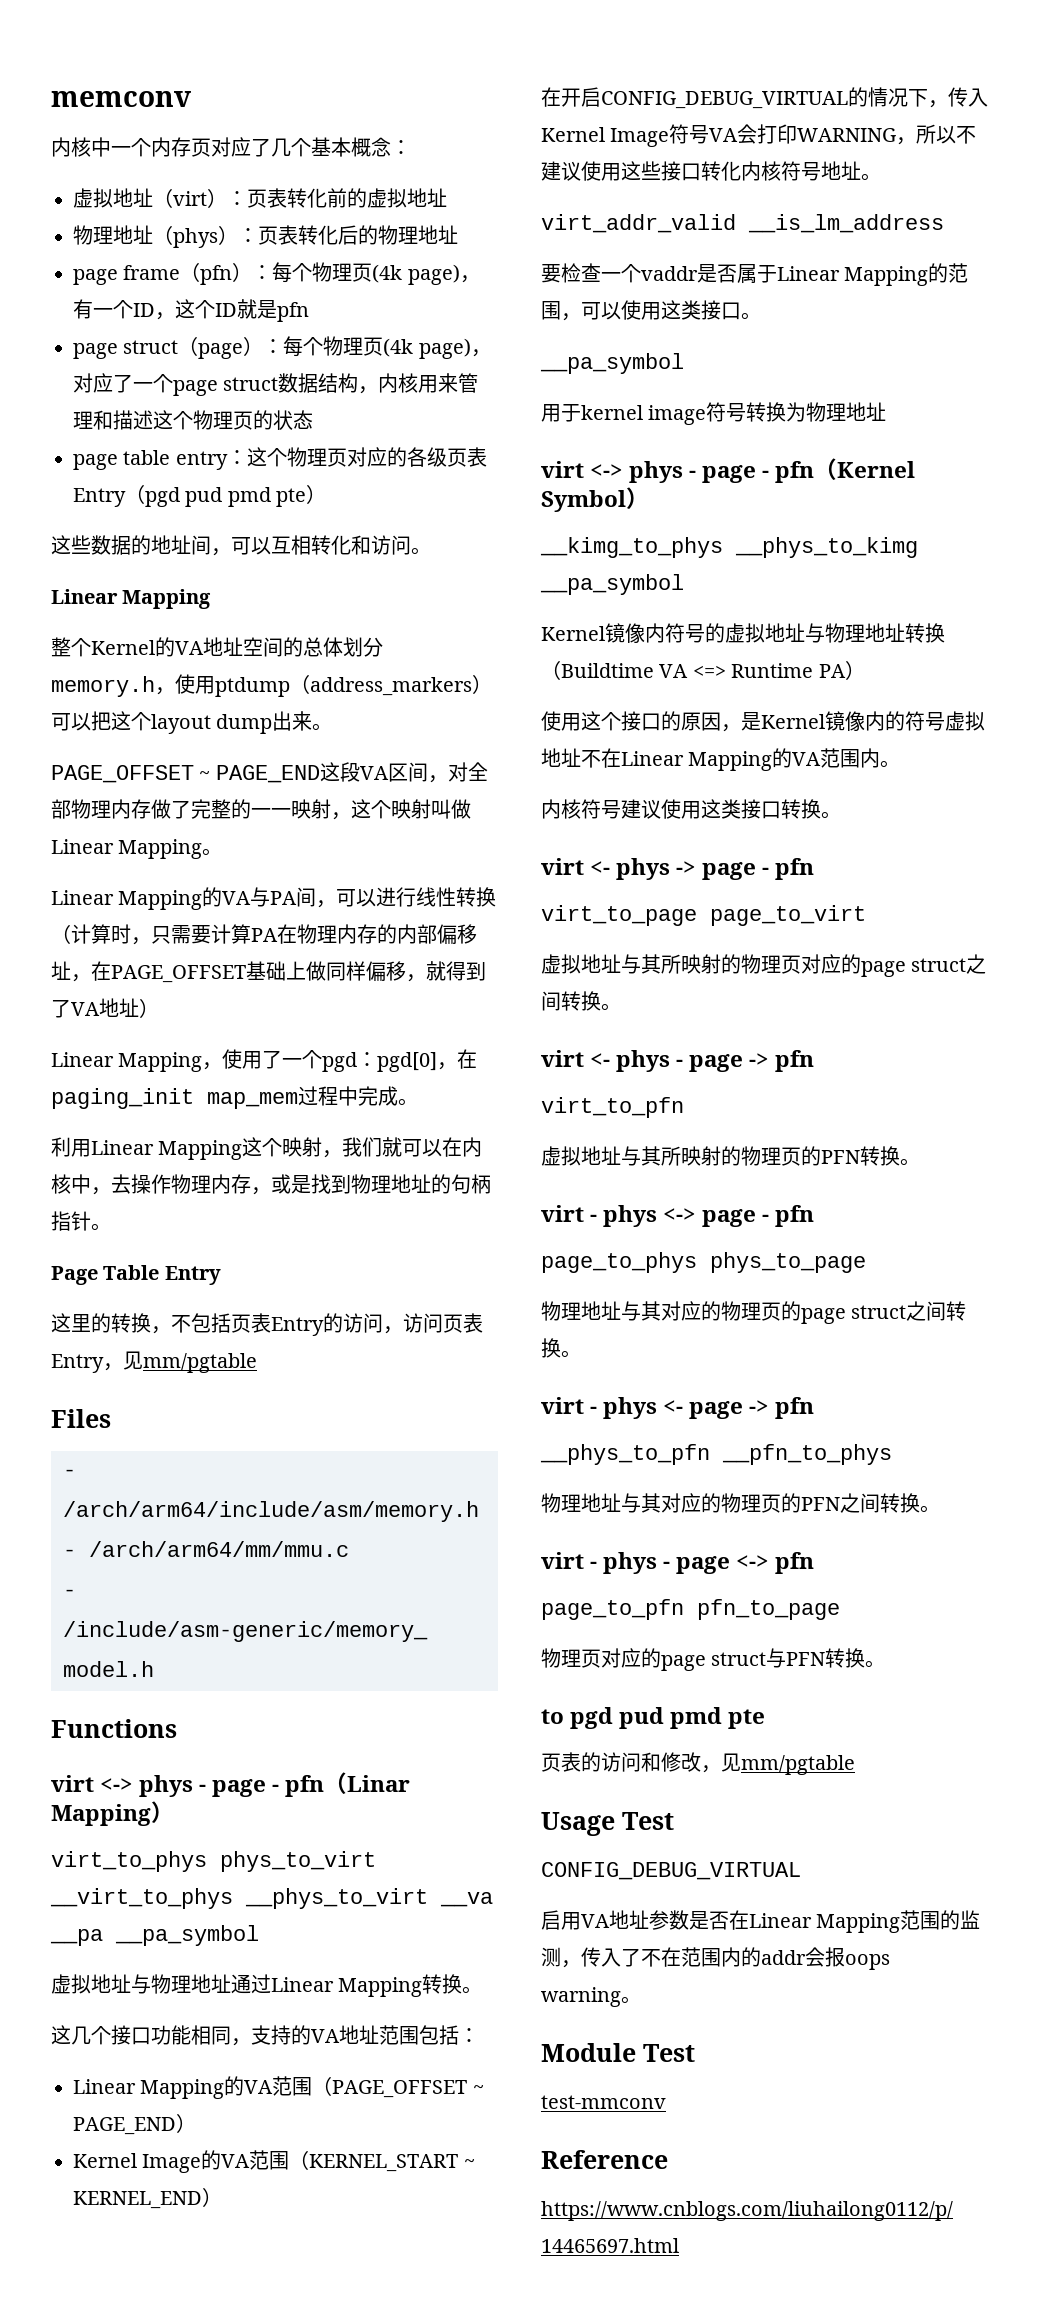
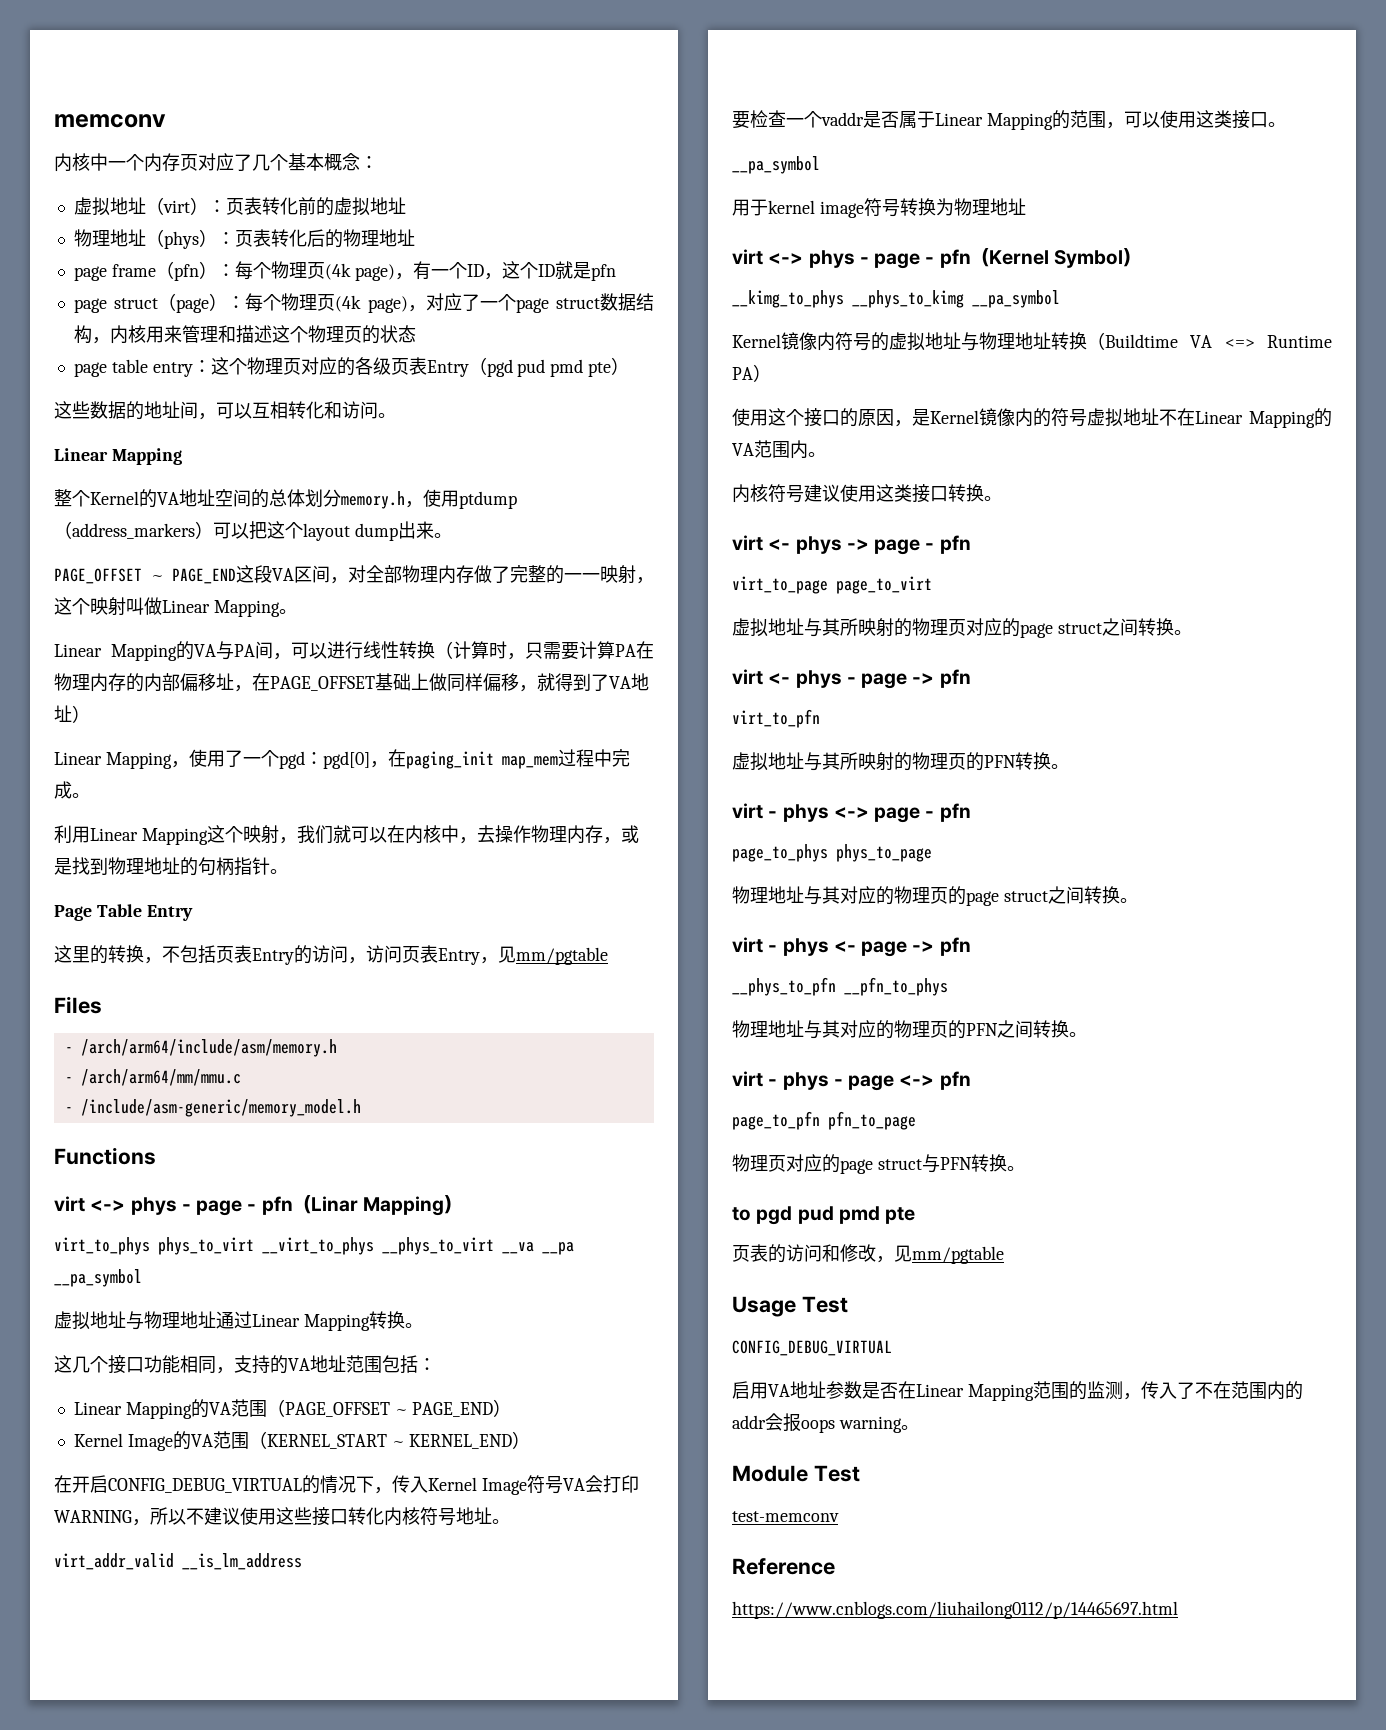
- test-mmconv
+ test-memconv

